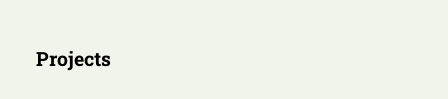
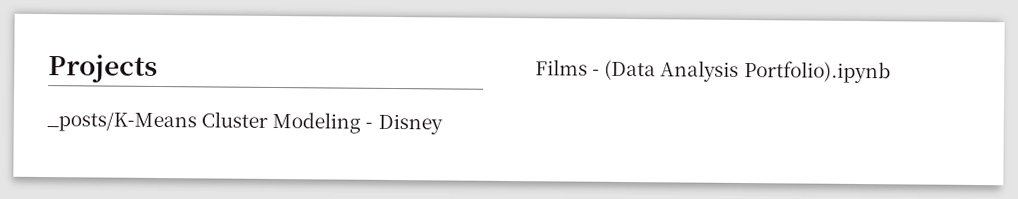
+ _posts/K-Means Cluster Modeling - Disney Films - (Data Analysis Portfolio).ipynb

